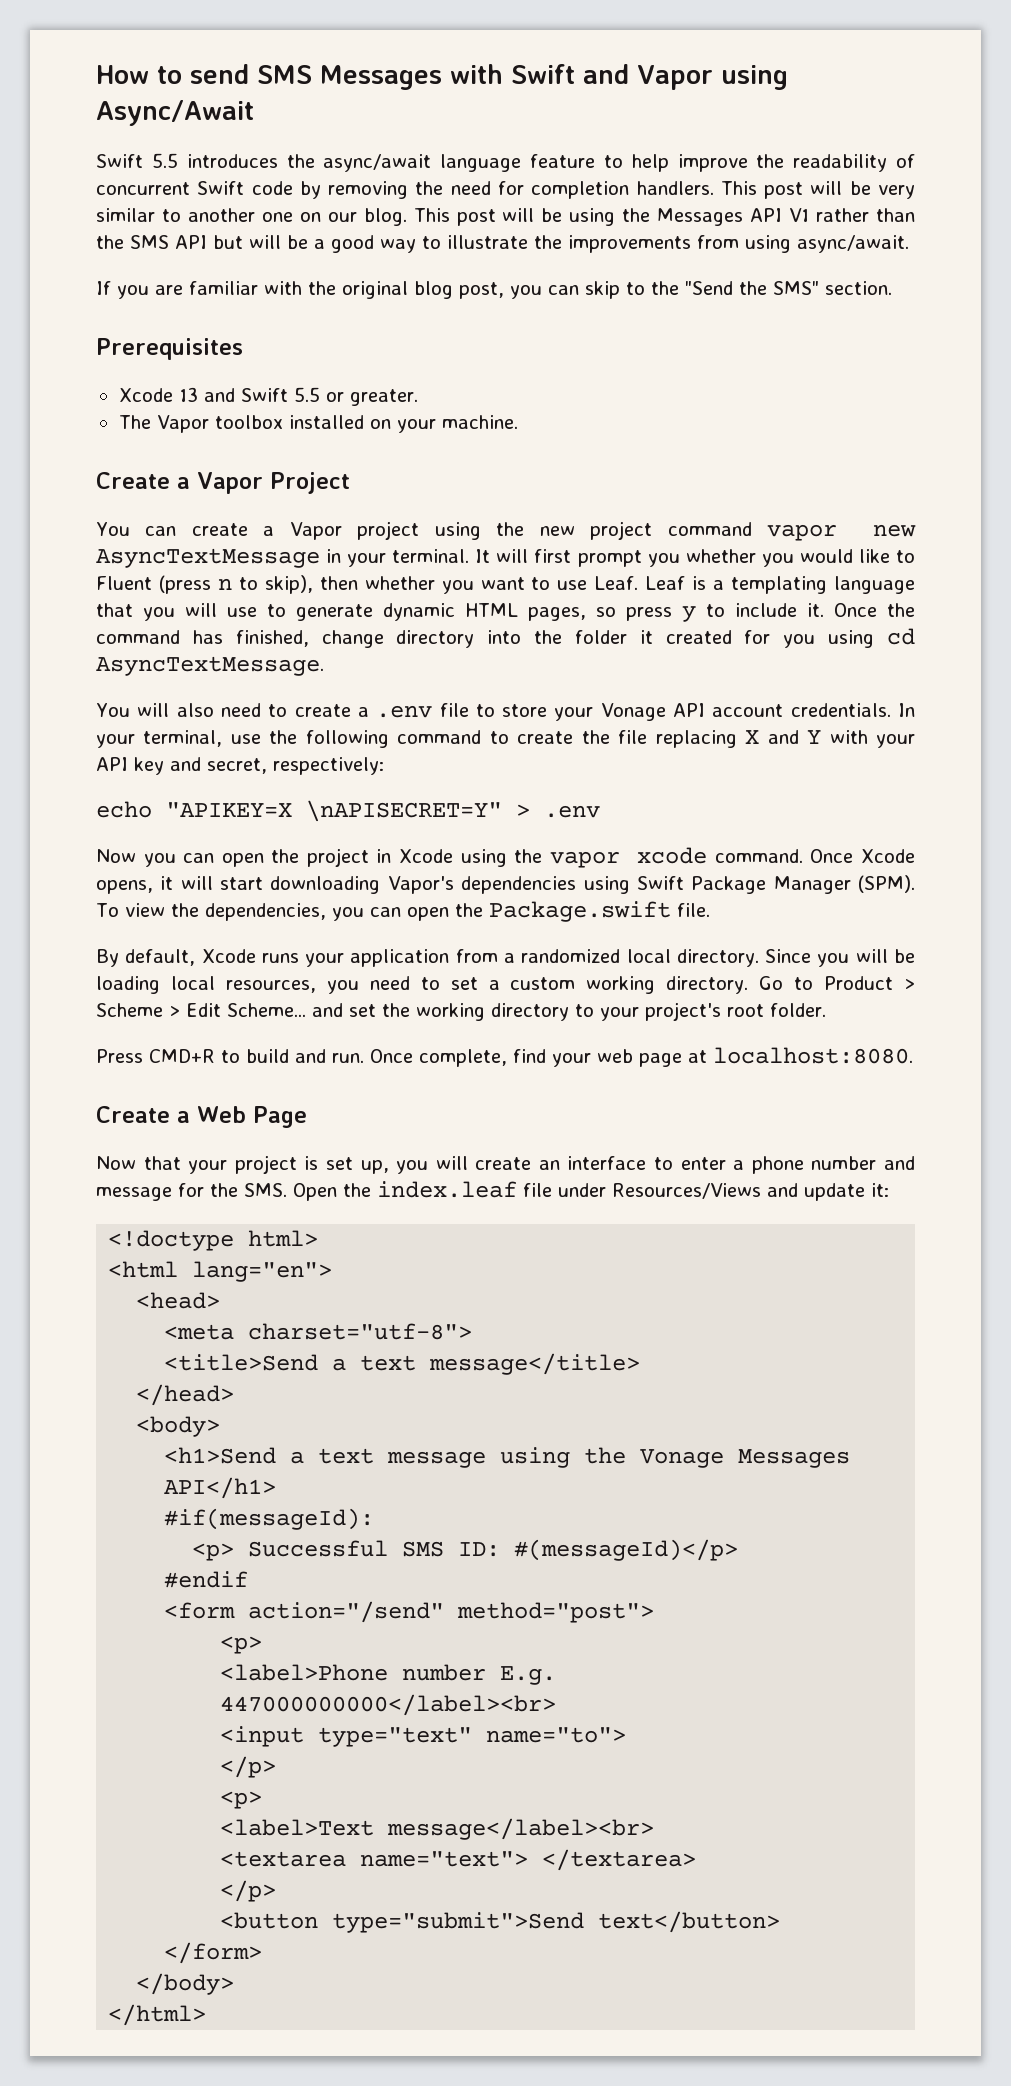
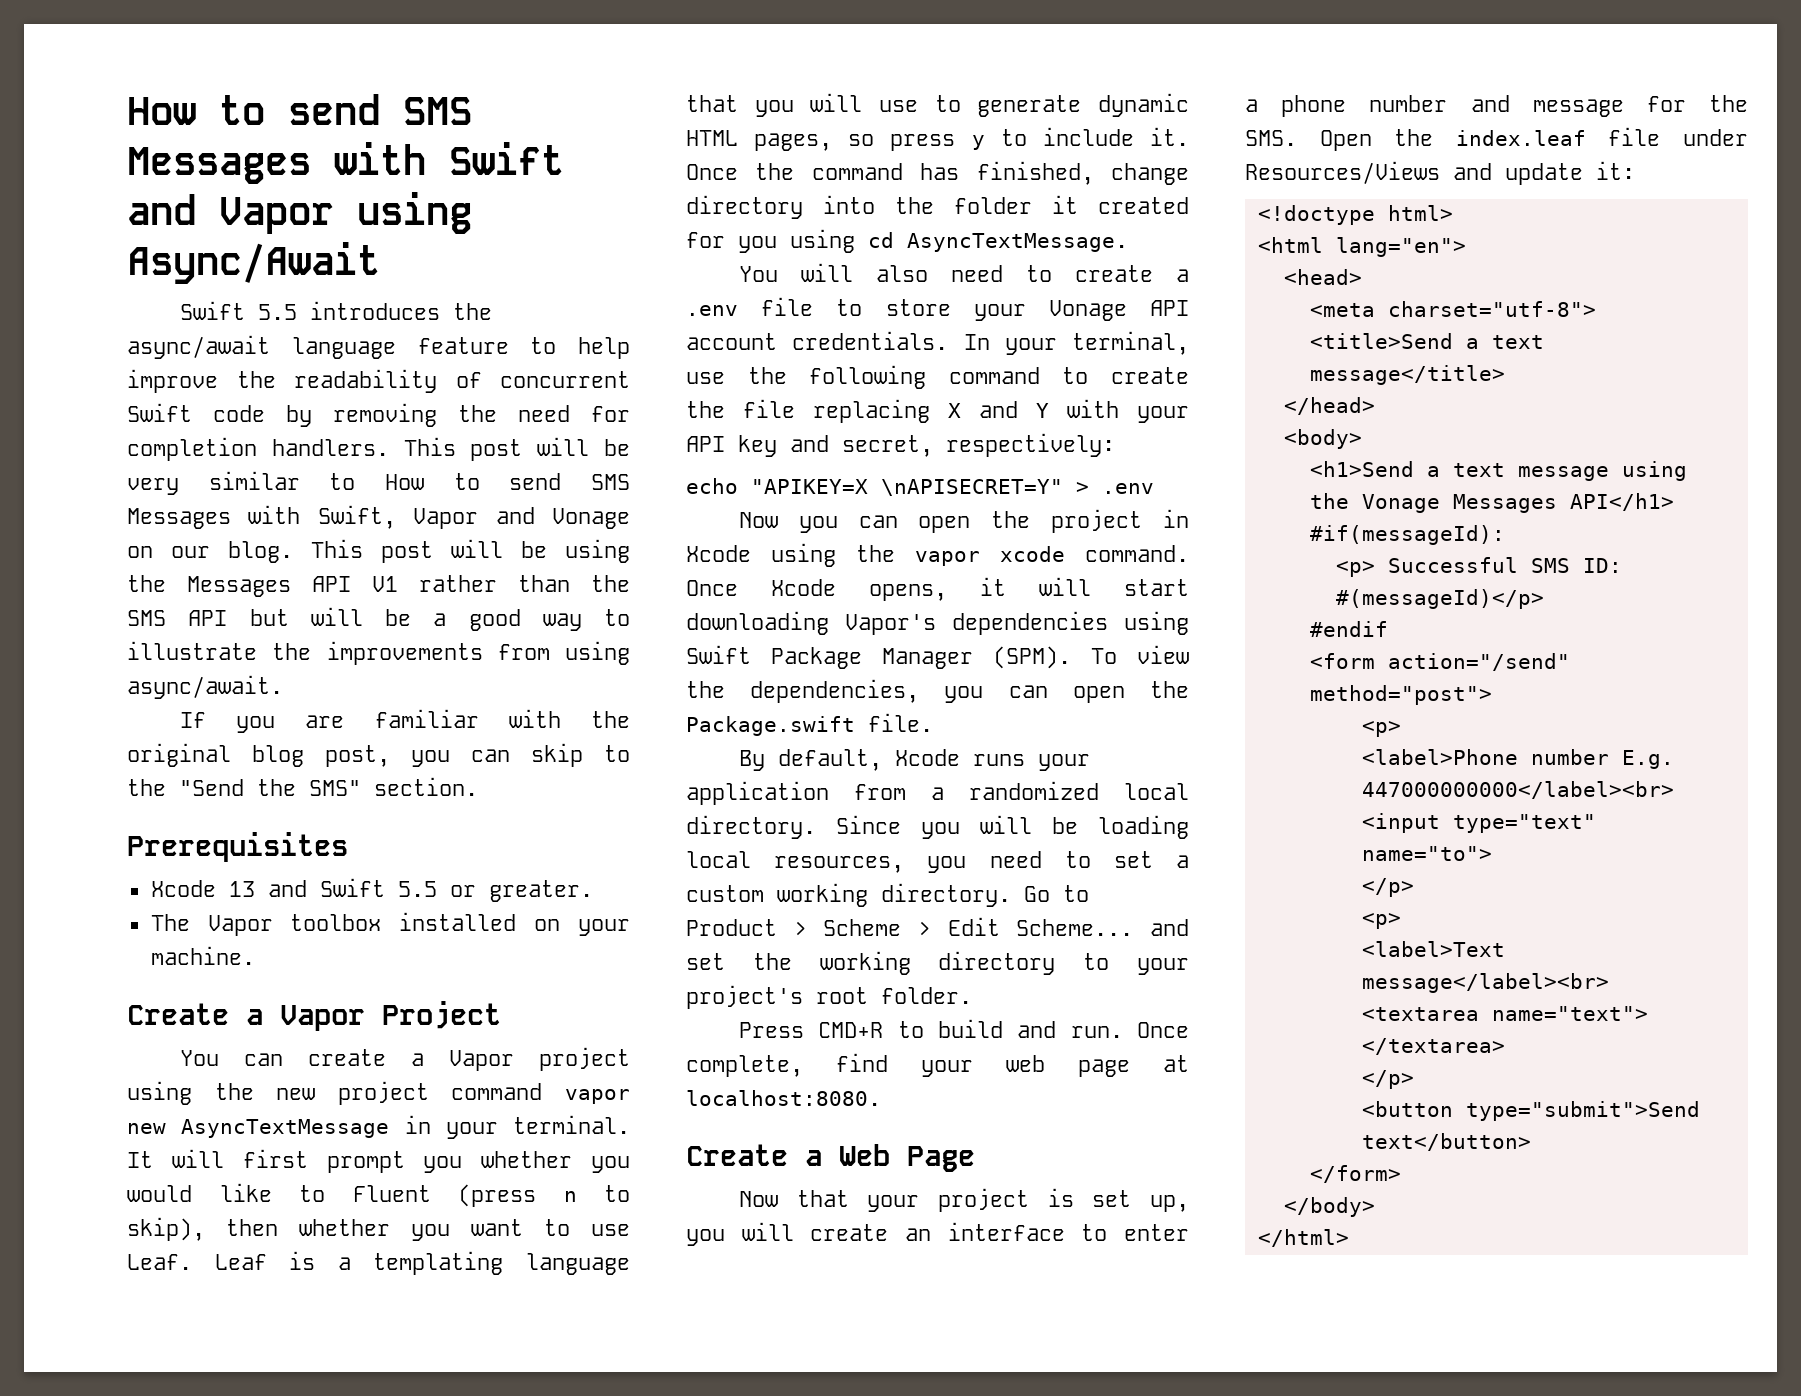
- This post will be very similar to another one on our blog.
+ This post will be very similar to How to send SMS Messages with Swift, Vapor and Vonage on our blog.

